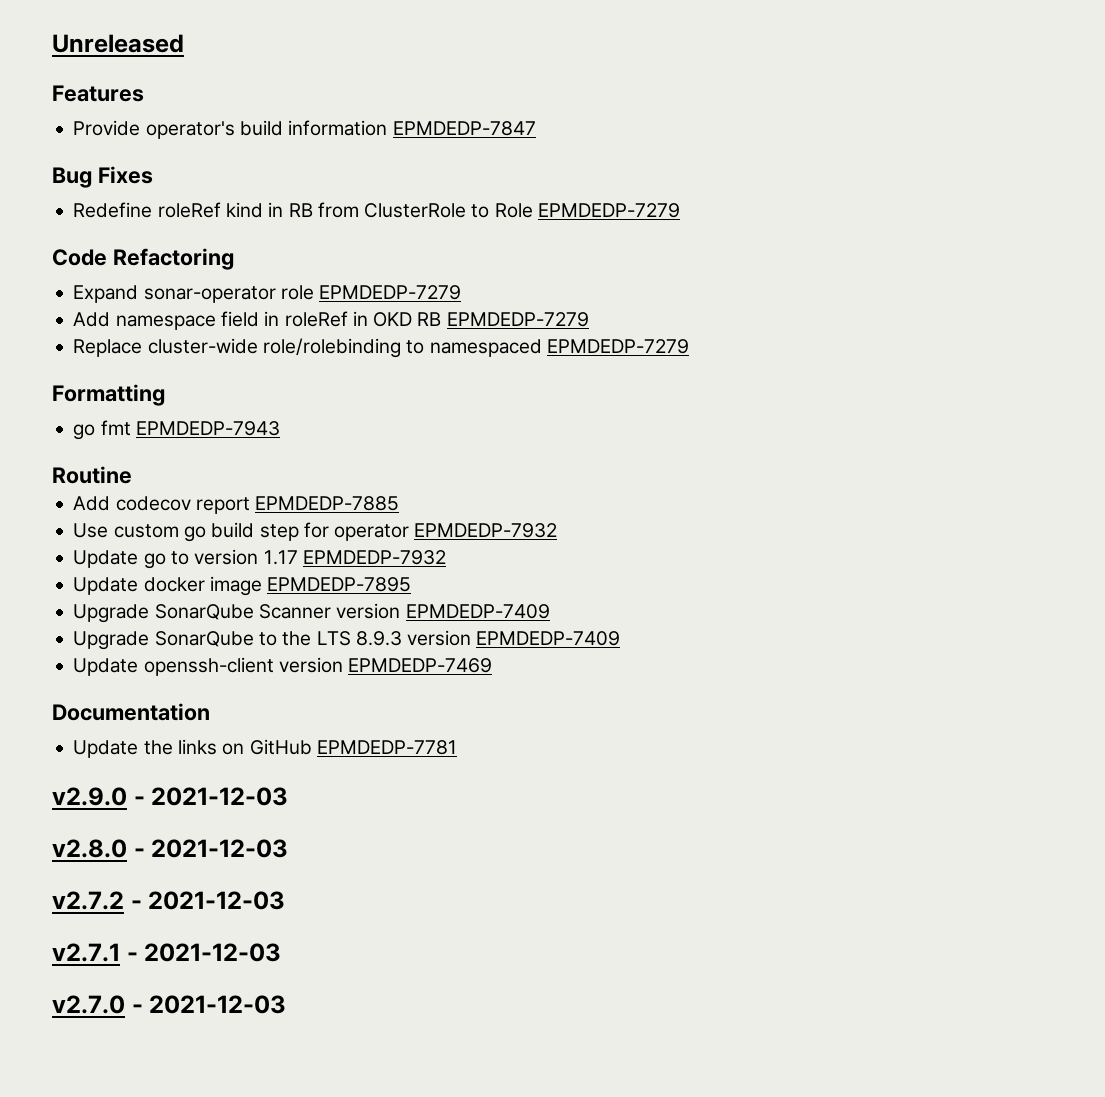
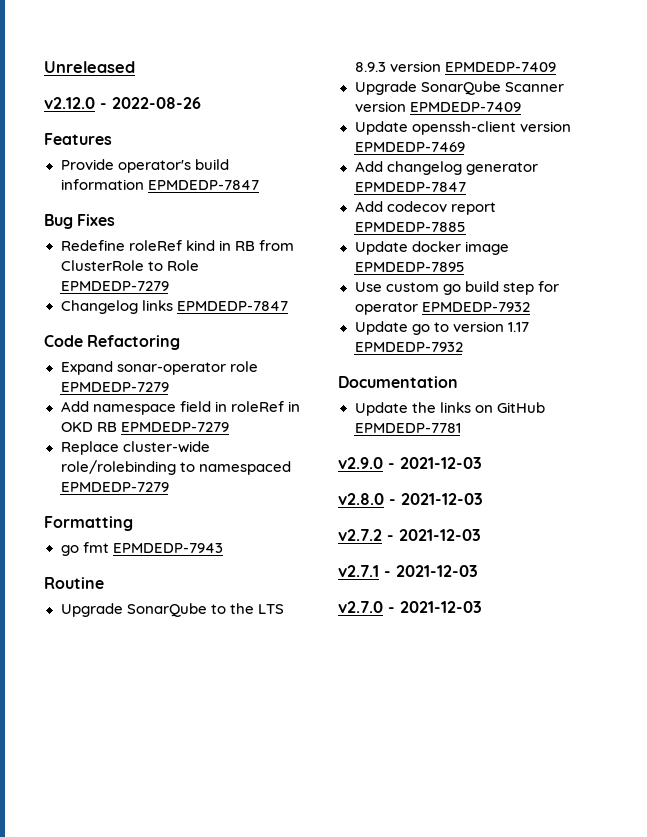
+ v2.12.0 - 2022-08-26
+ Changelog links EPMDEDP-7847
+ Upgrade SonarQube to the LTS 8.9.3 version EPMDEDP-7409
+ Upgrade SonarQube Scanner version EPMDEDP-7409
+ Update openssh-client version EPMDEDP-7469
+ Add changelog generator EPMDEDP-7847
+ Update docker image EPMDEDP-7895
- Update docker image EPMDEDP-7895
- Upgrade SonarQube Scanner version EPMDEDP-7409
- Upgrade SonarQube to the LTS 8.9.3 version EPMDEDP-7409
- Update openssh-client version EPMDEDP-7469

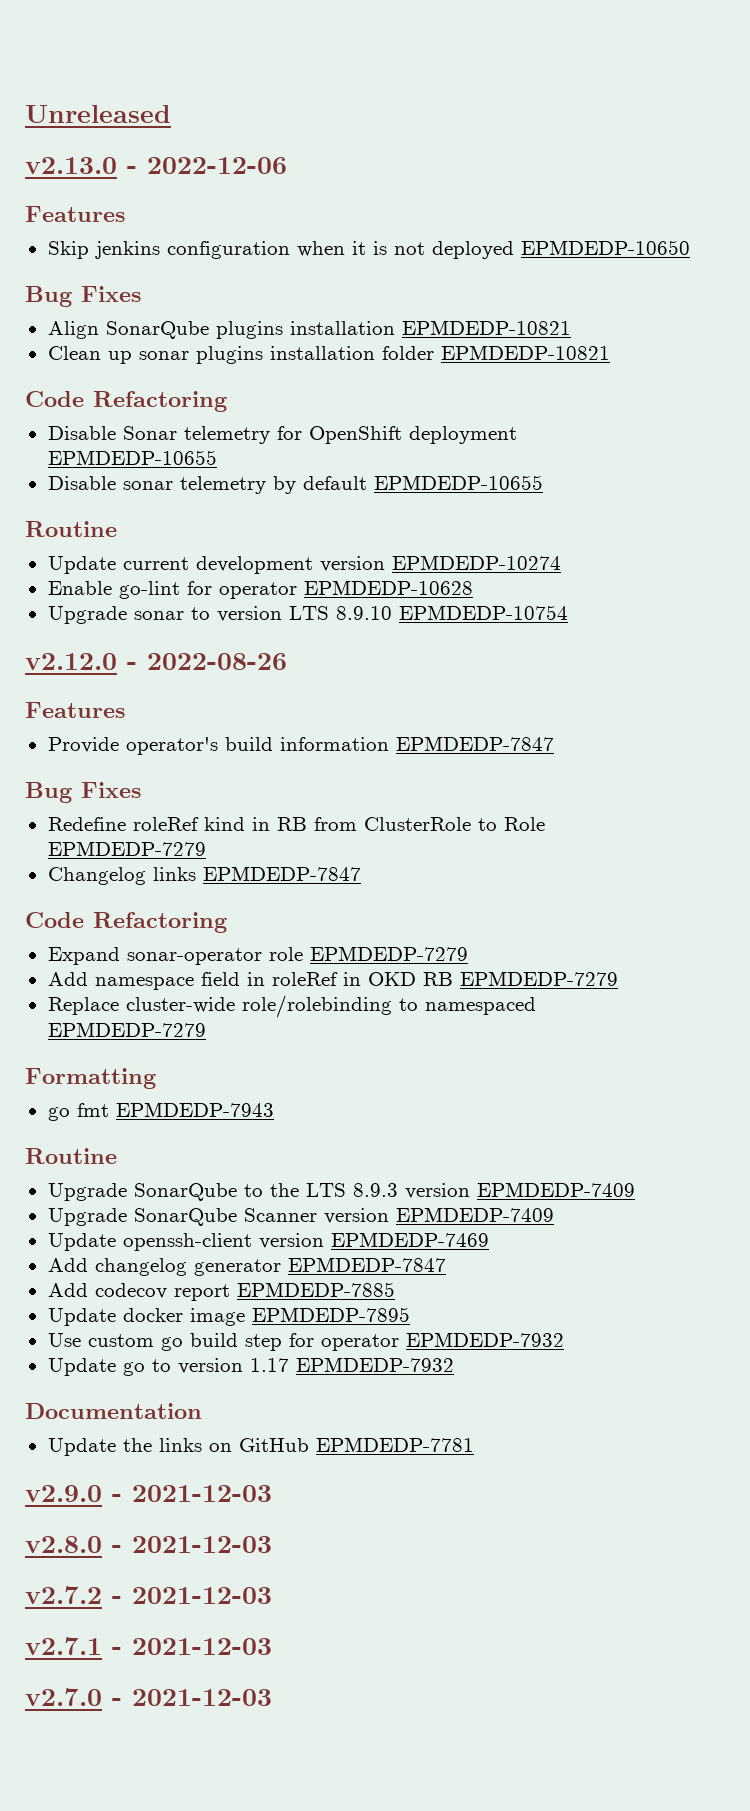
+ v2.13.0 - 2022-12-06
+ Features
+ Skip jenkins configuration when it is not deployed EPMDEDP-10650
+ Bug Fixes
+ Align SonarQube plugins installation EPMDEDP-10821
+ Clean up sonar plugins installation folder EPMDEDP-10821
+ Code Refactoring
+ Disable Sonar telemetry for OpenShift deployment EPMDEDP-10655
+ Disable sonar telemetry by default EPMDEDP-10655
+ Routine
+ Update current development version EPMDEDP-10274
+ Enable go-lint for operator EPMDEDP-10628
+ Upgrade sonar to version LTS 8.9.10 EPMDEDP-10754

